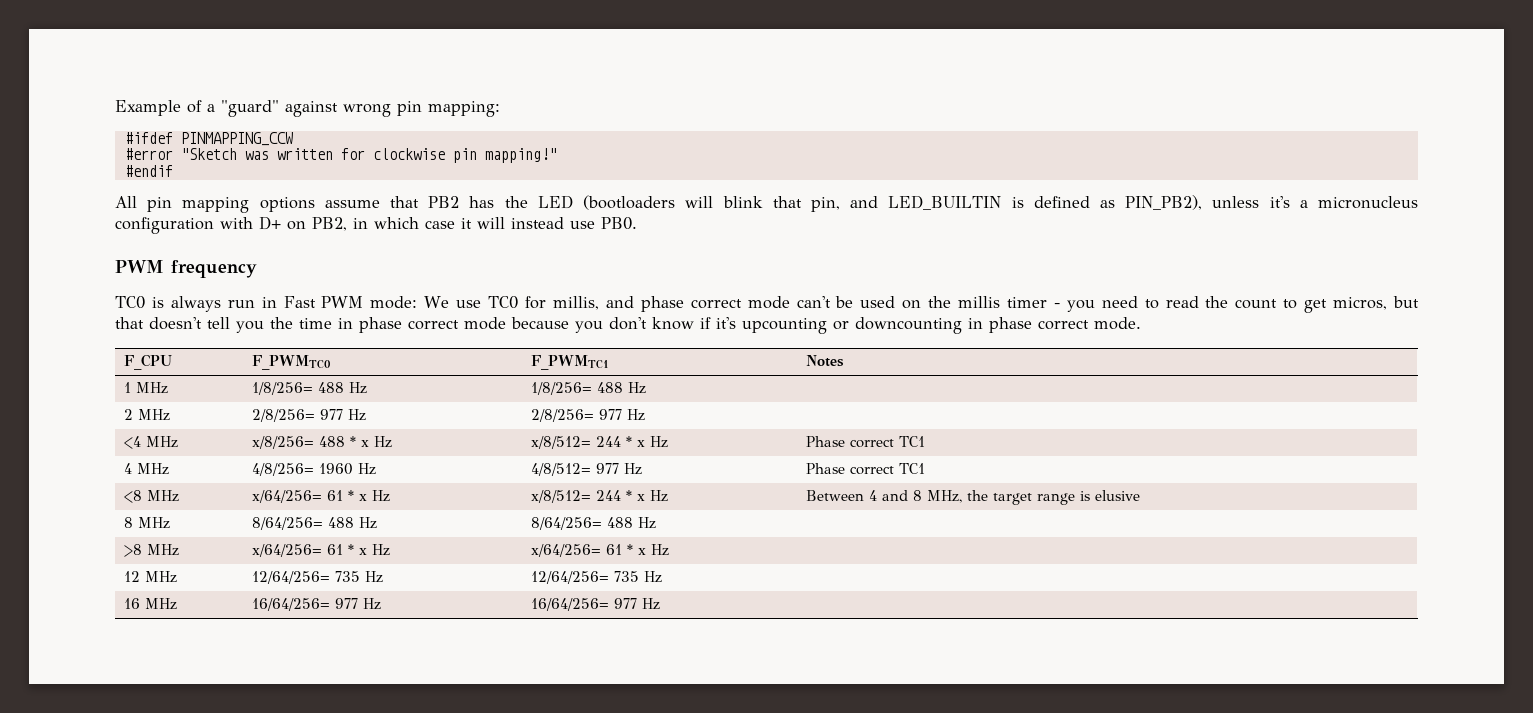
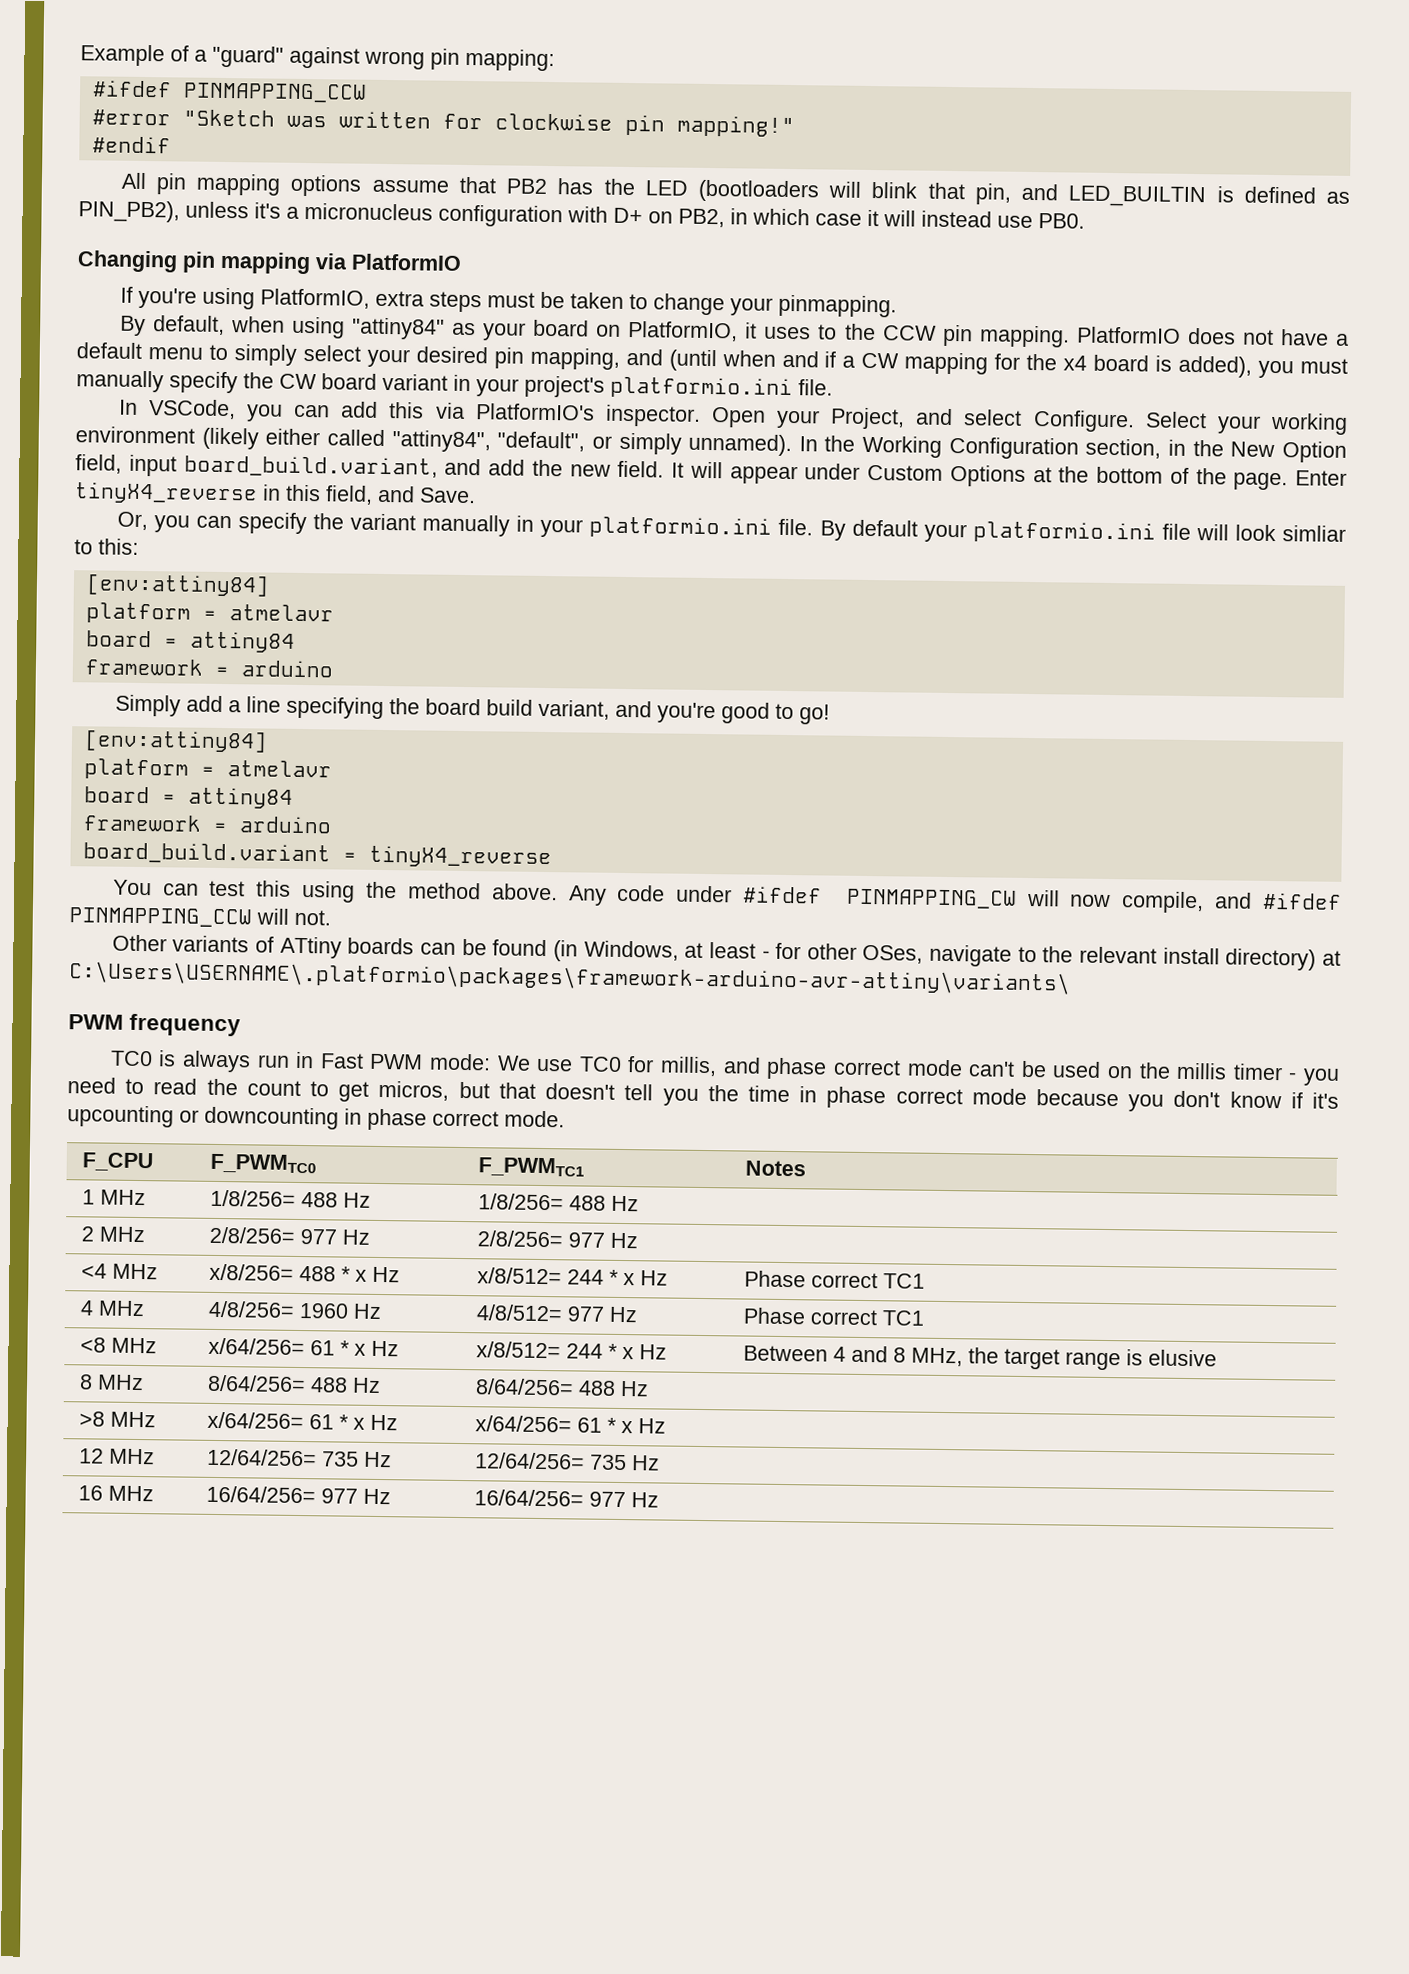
+ Changing pin mapping via PlatformIO
+ If you're using PlatformIO, extra steps must be taken to change your pinmapping.
+ By default, when using "attiny84" as your board on PlatformIO, it uses to the CCW pin mapping. PlatformIO does not have a default menu to simply select your desired pin mapping, and (until when and if a CW mapping for the x4 board is added), you must manually specify the CW board variant in your project's platformio.ini file.
+ In VSCode, you can add this via PlatformIO's inspector. Open your Project, and select Configure. Select your working environment (likely either called "attiny84", "default", or simply unnamed). In the Working Configuration section, in the New Option field, input board_build.variant, and add the new field. It will appear under Custom Options at the bottom of the page. Enter tinyX4_reverse in this field, and Save.
+ Or, you can specify the variant manually in your platformio.ini file. By default your platformio.ini file will look simliar to this:
+ [env:attiny84]
+ platform = atmelavr
+ board = attiny84
+ framework = arduino
+ Simply add a line specifying the board build variant, and you're good to go!
+ [env:attiny84]
+ platform = atmelavr
+ board = attiny84
+ framework = arduino
+ board_build.variant = tinyX4_reverse
+ You can test this using the method above. Any code under #ifdef PINMAPPING_CW will now compile, and #ifdef PINMAPPING_CCW will not.
+ Other variants of ATtiny boards can be found (in Windows, at least - for other OSes, navigate to the relevant install directory) at C:\Users\USERNAME\.platformio\packages\framework-arduino-avr-attiny\variants\

